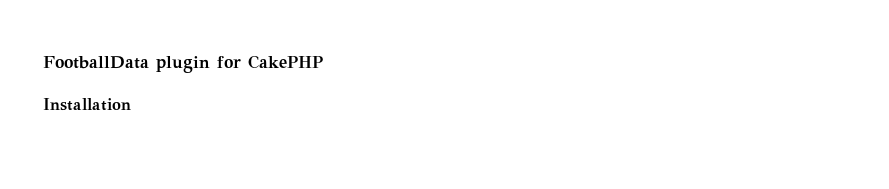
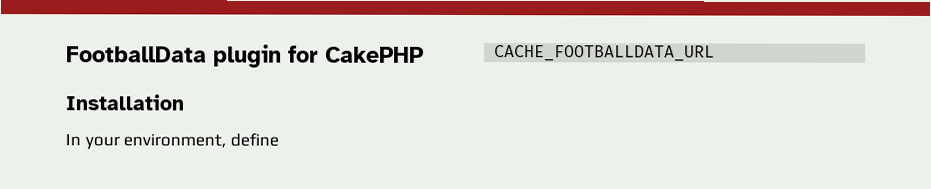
+ In your environment, define
+ CACHE_FOOTBALLDATA_URL

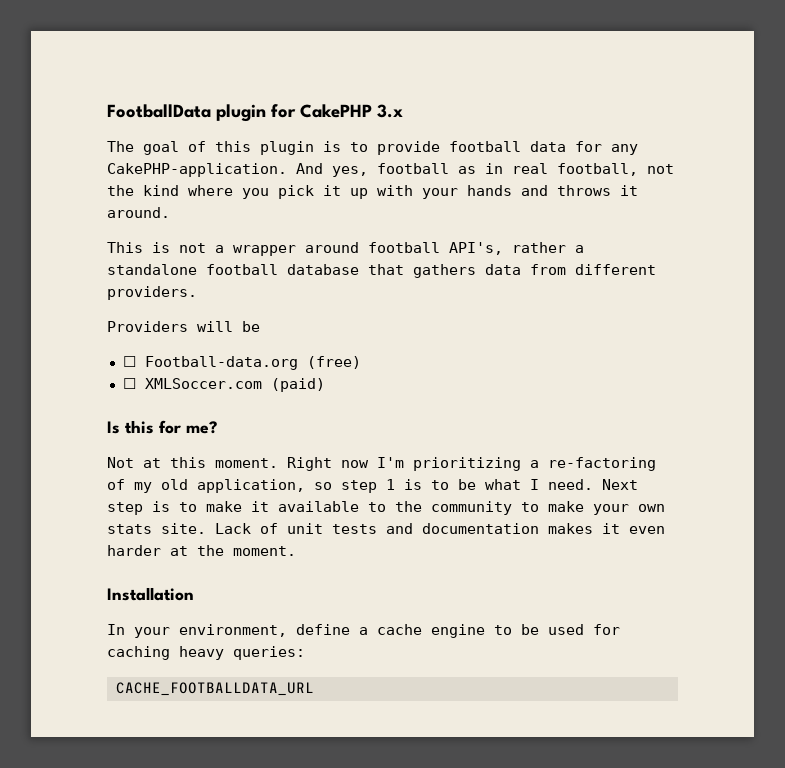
- FootballData plugin for CakePHP
+ FootballData plugin for CakePHP 3.x
+ The goal of this plugin is to provide football data for any CakePHP-application. And yes, football as in real football, not the kind where you pick it up with your hands and throws it around.
+ This is not a wrapper around football API's, rather a standalone football database that gathers data from different providers.
+ Providers will be
+ ☐ Football-data.org (free)
+ ☐ XMLSoccer.com (paid)
+ Is this for me?
+ Not at this moment. Right now I'm prioritizing a re-factoring of my old application, so step 1 is to be what I need. Next step is to make it available to the community to make your own stats site. Lack of unit tests and documentation makes it even harder at the moment.
- In your environment, define
+ In your environment, define a cache engine to be used for caching heavy queries:

